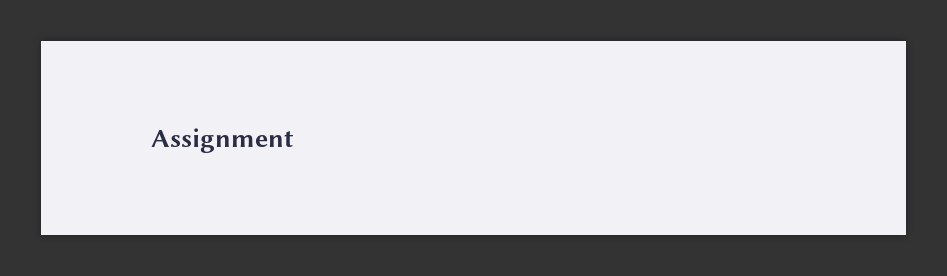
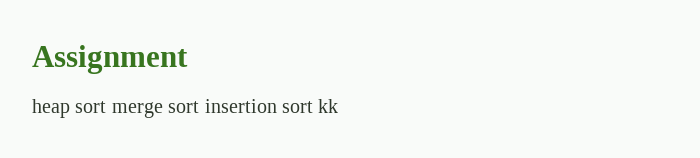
+ heap sort merge sort insertion sort kk

